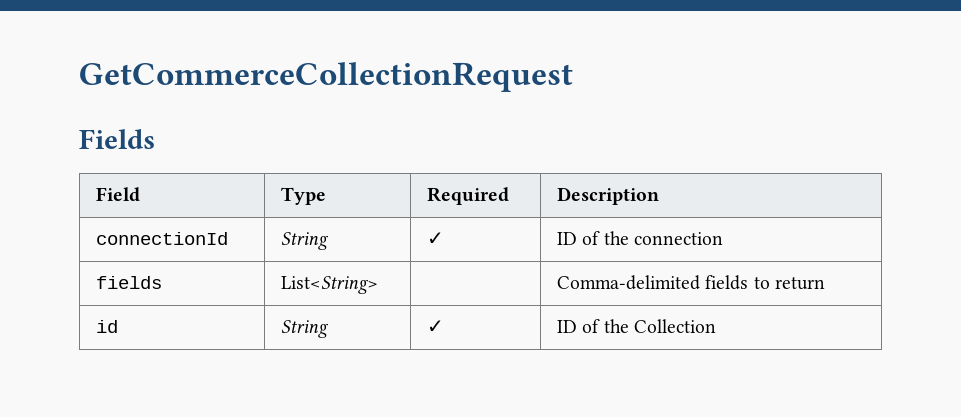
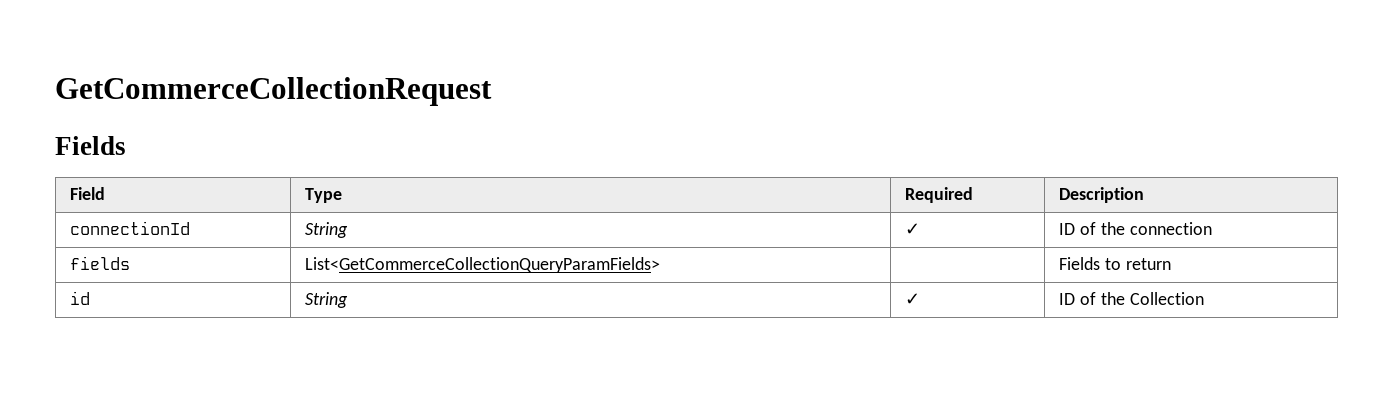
- fields | List<String> | | Comma-delimited fields to return
+ fields | List<GetCommerceCollectionQueryParamFields> | | Fields to return

